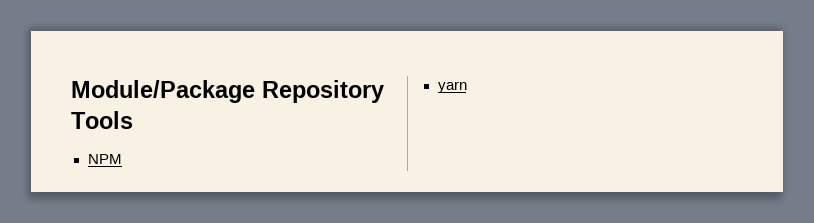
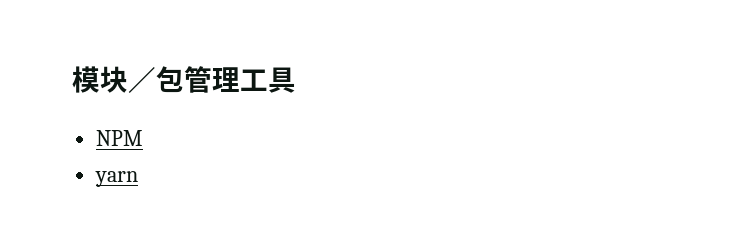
- Module/Package Repository Tools
+ 模块／包管理工具

